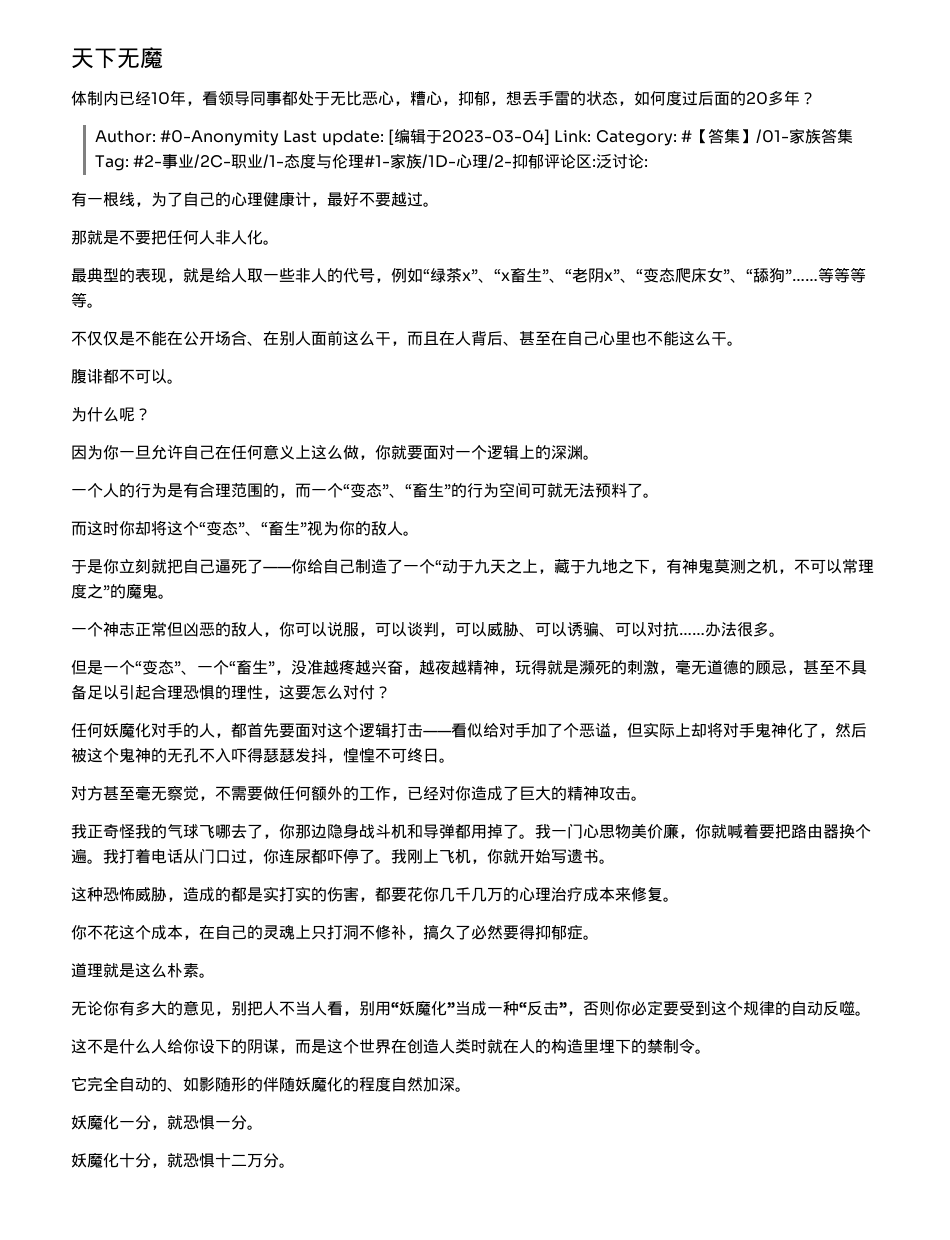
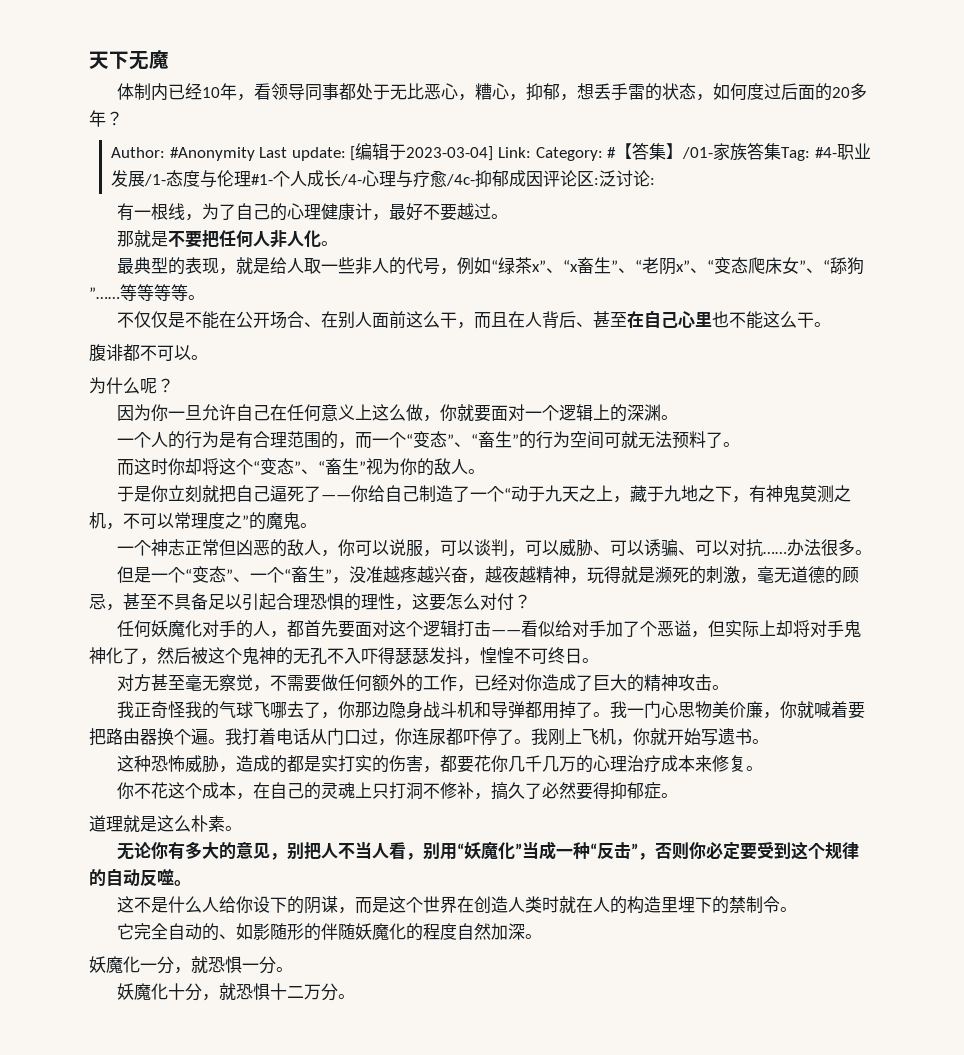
- Author: #0-Anonymity Last update: [编辑于2023-03-04] Link: Category: #【答集】/01-家族答集Tag: #2-事业/2C-职业/1-态度与伦理#1-家族/1D-心理/2-抑郁评论区:泛讨论:
+ Author: #Anonymity Last update: [编辑于2023-03-04] Link: Category: #【答集】/01-家族答集Tag: #4-职业发展/1-态度与伦理#1-个人成长/4-心理与疗愈/4c-抑郁成因评论区:泛讨论:

